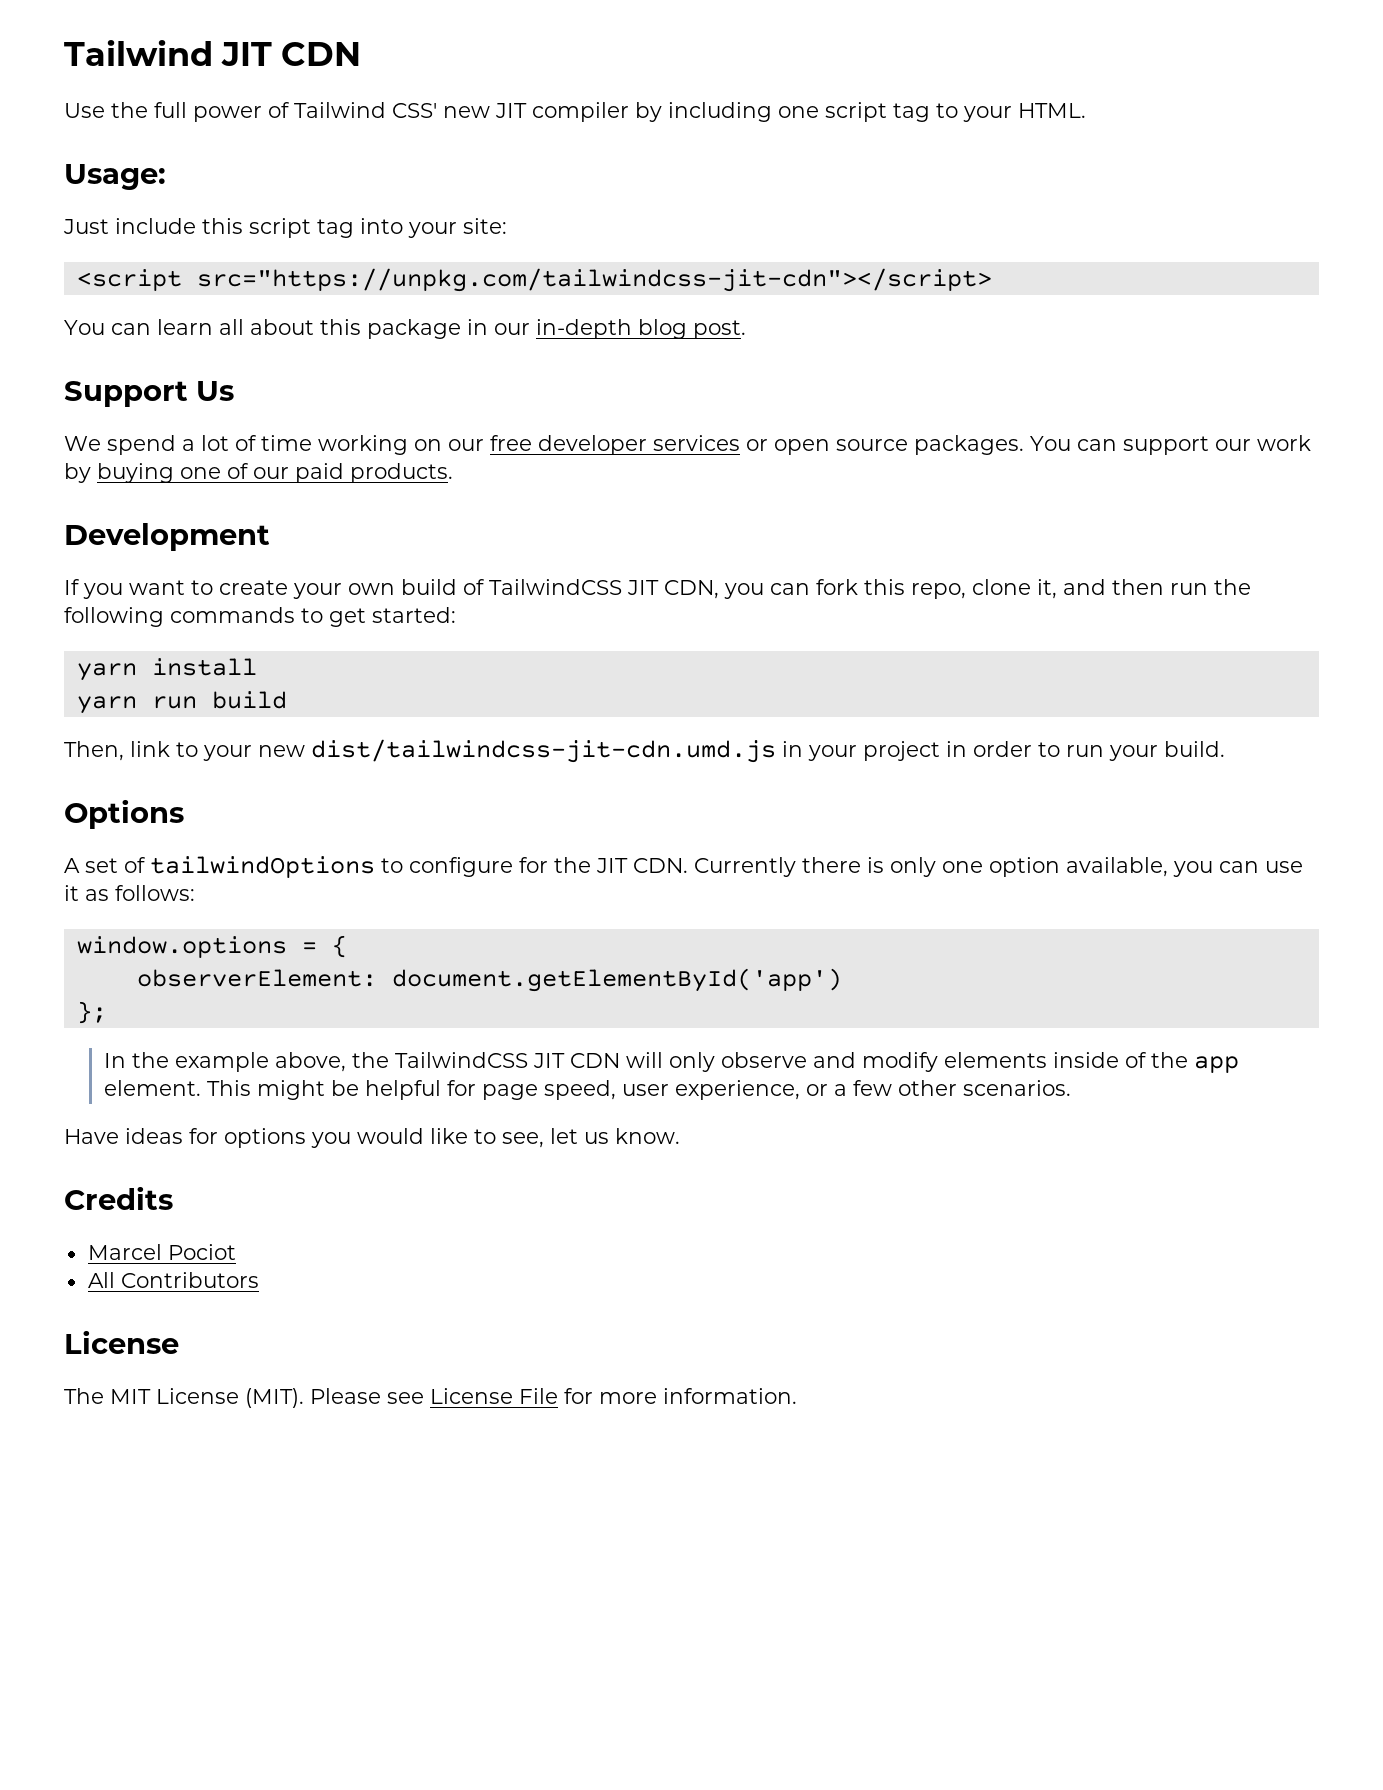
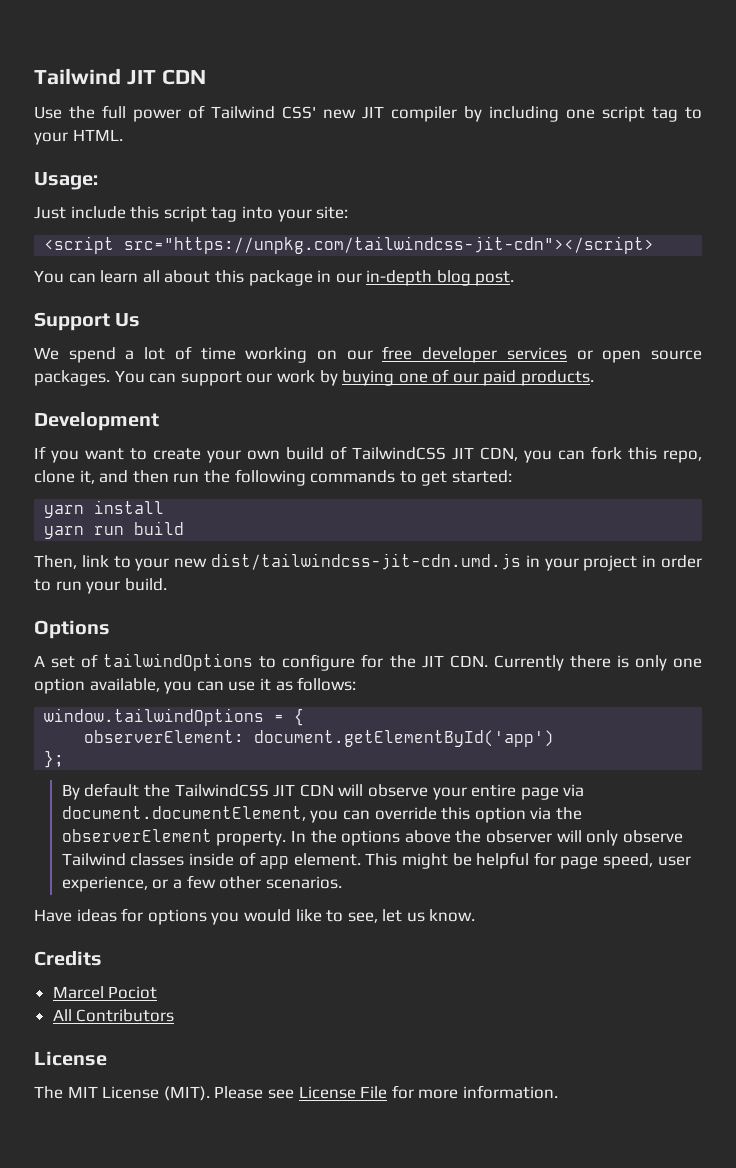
- window.options = {
+ window.tailwindOptions = {
- In the example above, the TailwindCSS JIT CDN will only observe and modify elements inside of the app element.
+ By default the TailwindCSS JIT CDN will observe your entire page via document.documentElement, you can override this option via the observerElement property. In the options above the observer will only observe Tailwind classes inside of app element.

